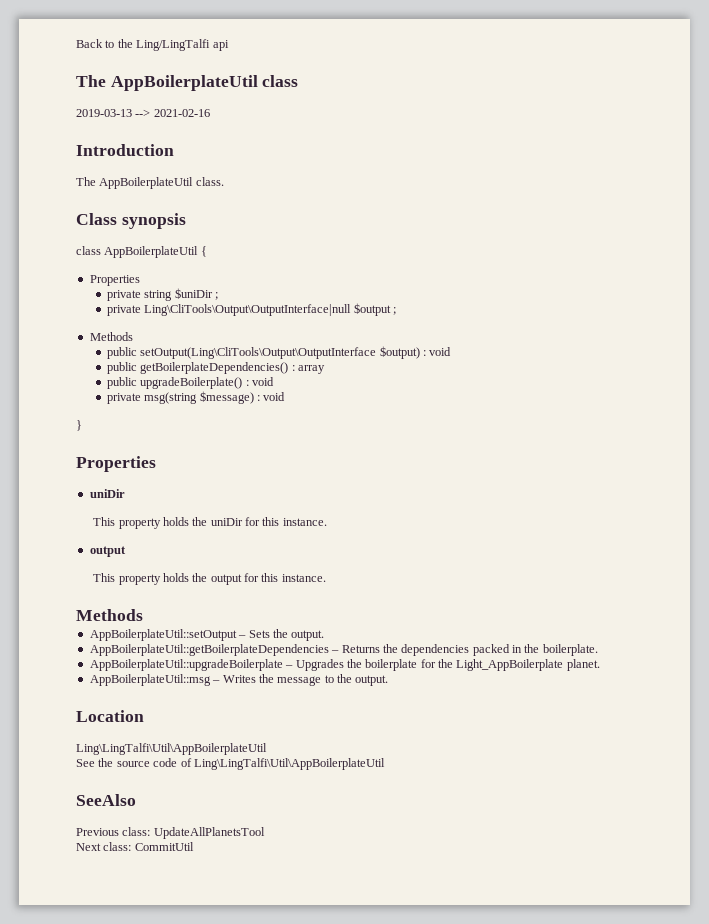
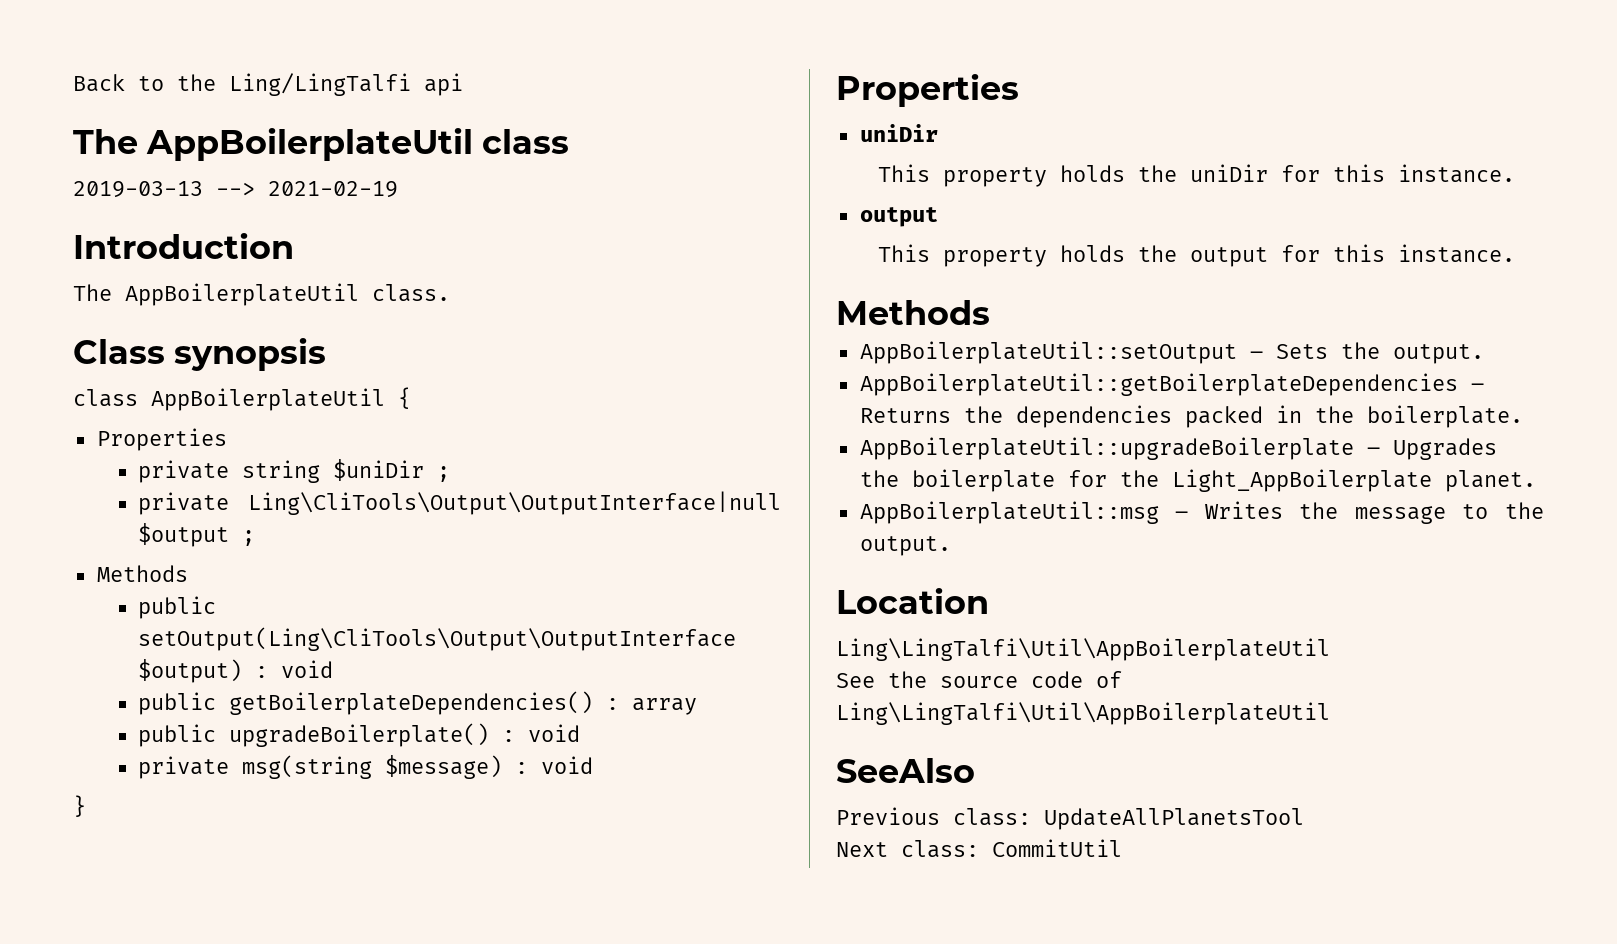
- 2019-03-13 --> 2021-02-16
+ 2019-03-13 --> 2021-02-19

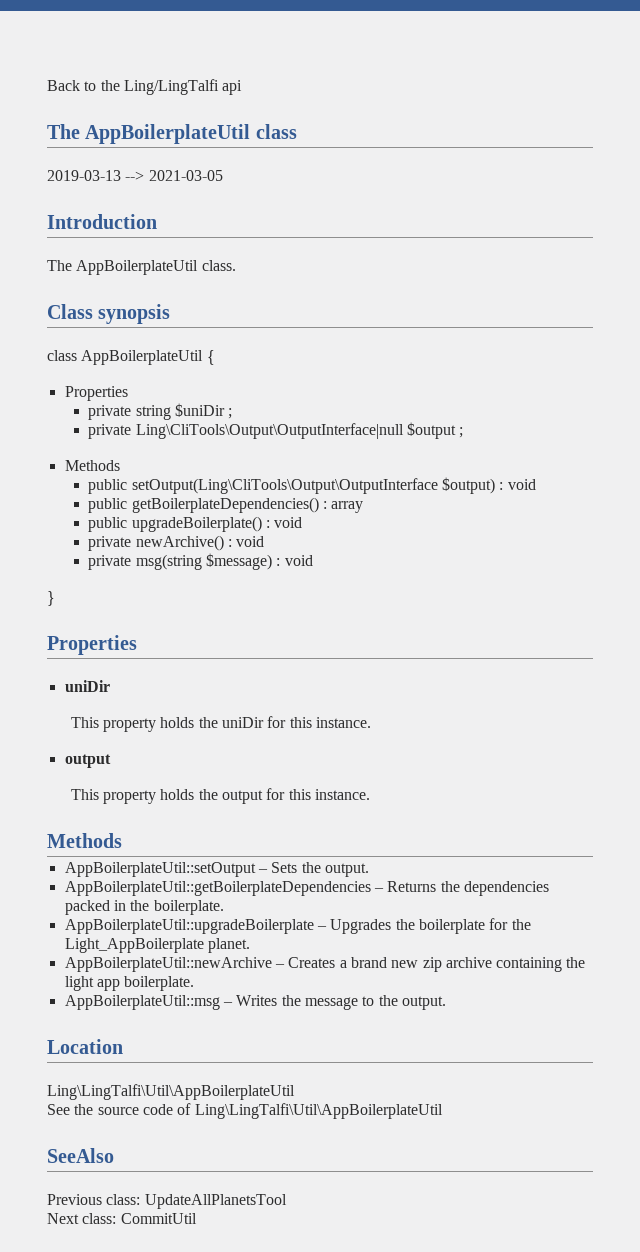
- 2019-03-13 --> 2021-02-19
+ 2019-03-13 --> 2021-03-05
+ private newArchive() : void
+ AppBoilerplateUtil::newArchive – Creates a brand new zip archive containing the light app boilerplate.

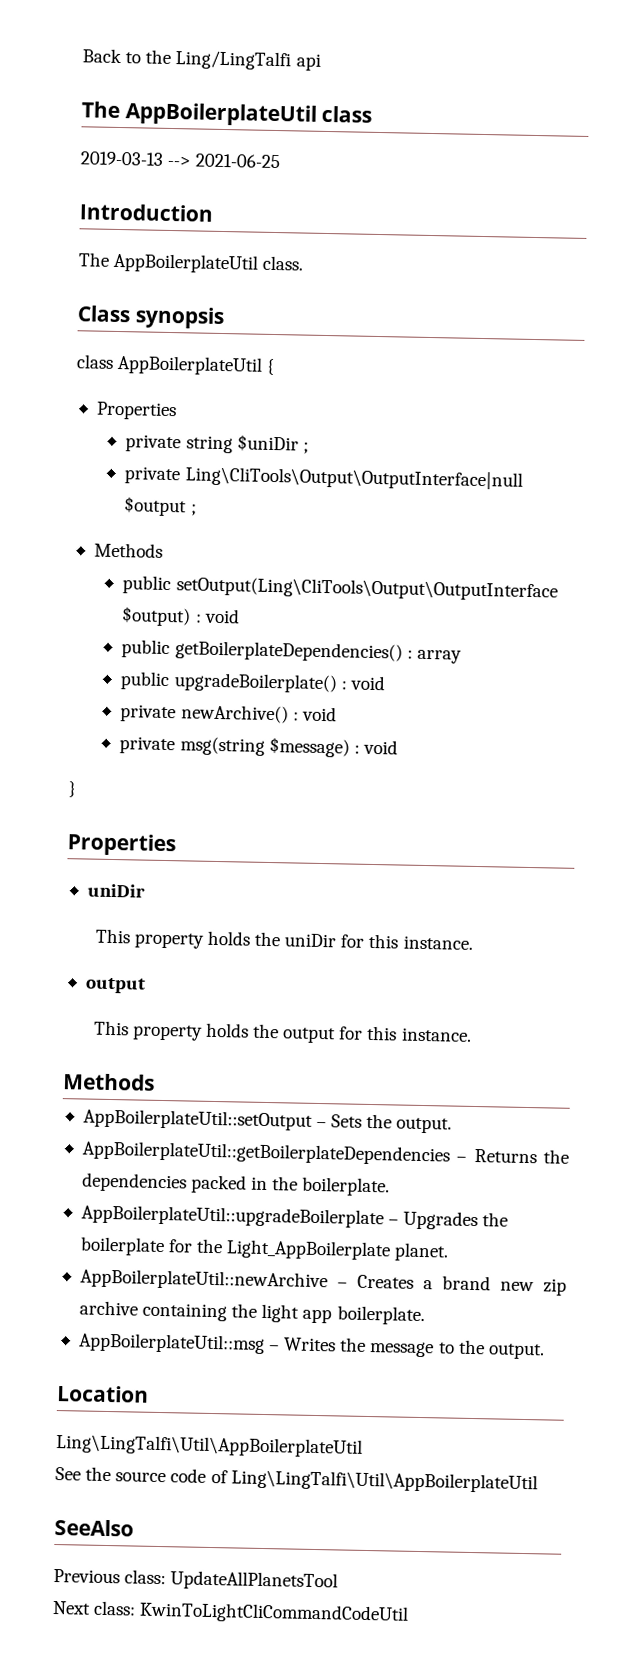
- 2019-03-13 --> 2021-03-05
+ 2019-03-13 --> 2021-06-25
- Next class: CommitUtil
+ Next class: KwinToLightCliCommandCodeUtil

